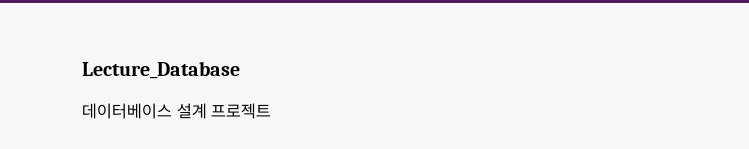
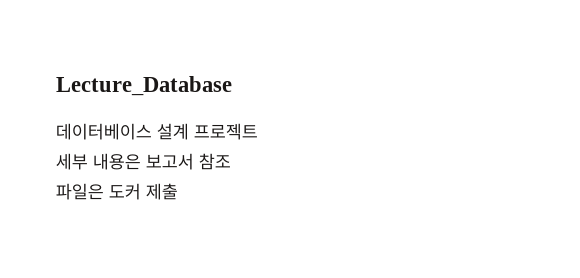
+ 세부 내용은 보고서 참조
+ 파일은 도커 제출

